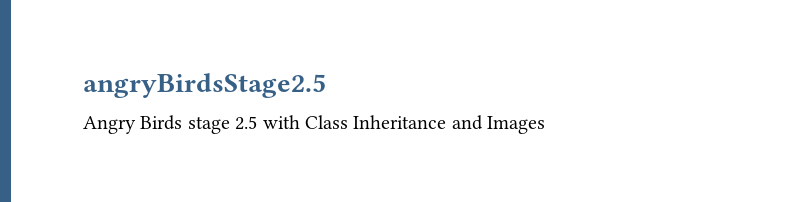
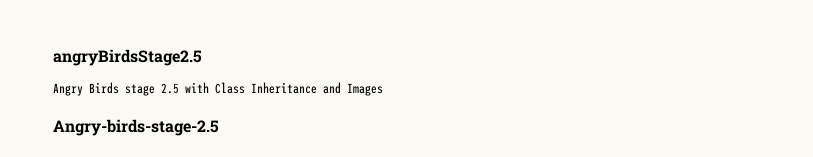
+ Angry-birds-stage-2.5

